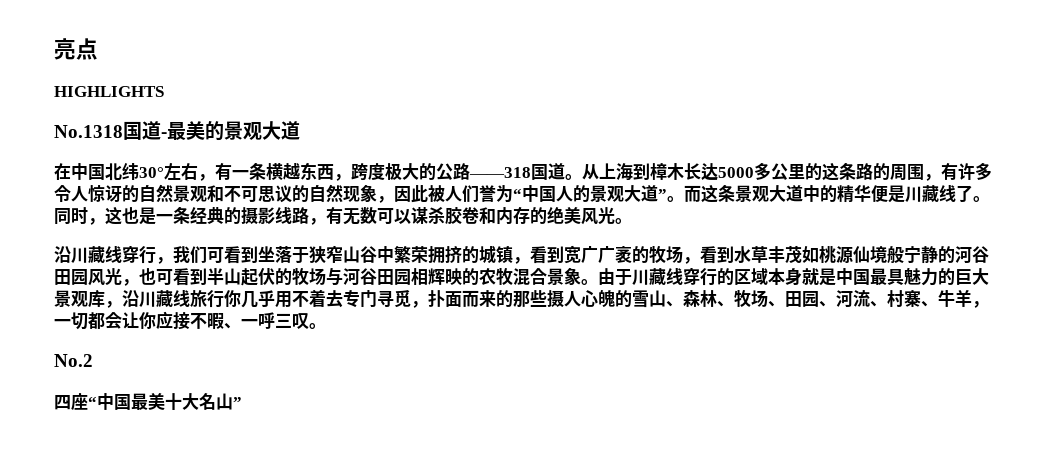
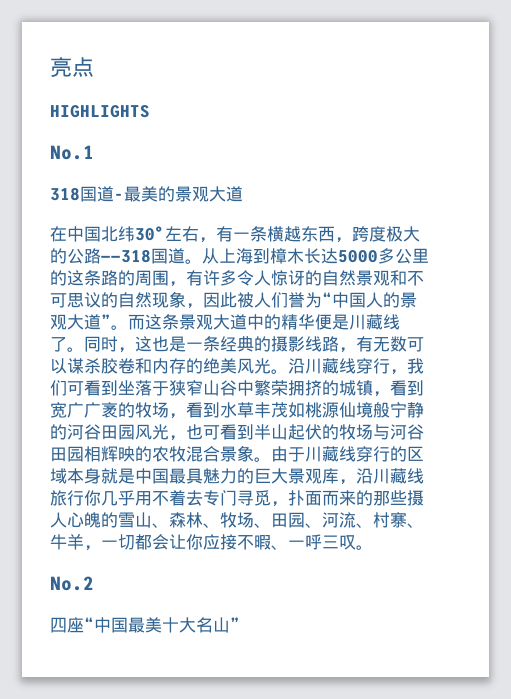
- No.1318国道-最美的景观大道
+ No.1
+ 318国道-最美的景观大道
- 同时，这也是一条经典的摄影线路，有无数可以谋杀胶卷和内存的绝美风光。
- 沿川藏线穿行，我们可看到坐落于狭窄山谷中繁荣拥挤的城镇，看到宽广广袤的牧场，看到水草丰茂如桃源仙境般宁静的河谷田园风光，也可看到半山起伏的牧场与河谷田园相辉映的农牧混合景象。
+ 同时，这也是一条经典的摄影线路，有无数可以谋杀胶卷和内存的绝美风光。沿川藏线穿行，我们可看到坐落于狭窄山谷中繁荣拥挤的城镇，看到宽广广袤的牧场，看到水草丰茂如桃源仙境般宁静的河谷田园风光，也可看到半山起伏的牧场与河谷田园相辉映的农牧混合景象。

